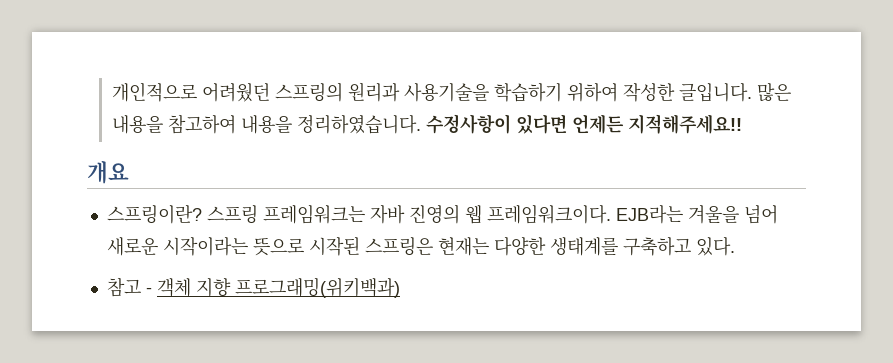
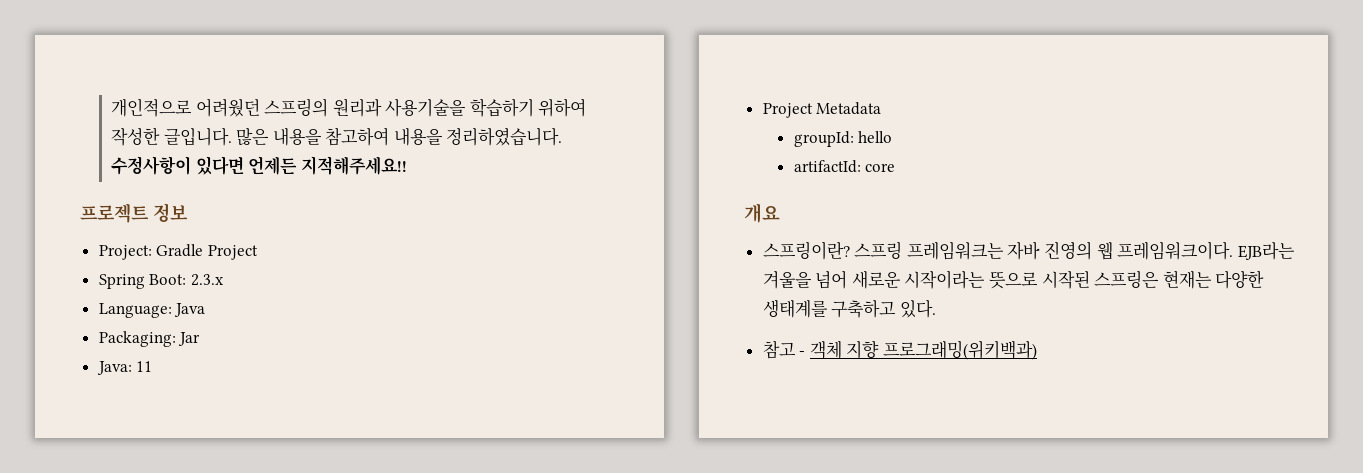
+ 프로젝트 정보
+ Project: Gradle Project
+ Spring Boot: 2.3.x
+ Language: Java
+ Packaging: Jar
+ Java: 11
+ Project Metadata
+ groupId: hello
+ artifactId: core

